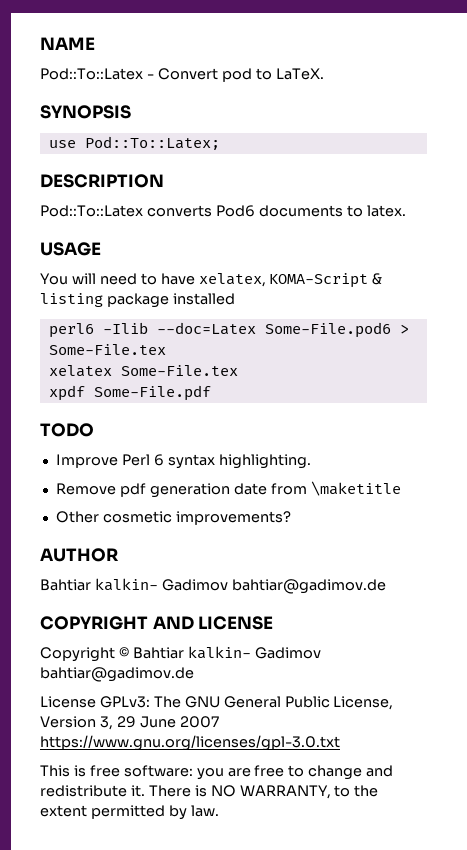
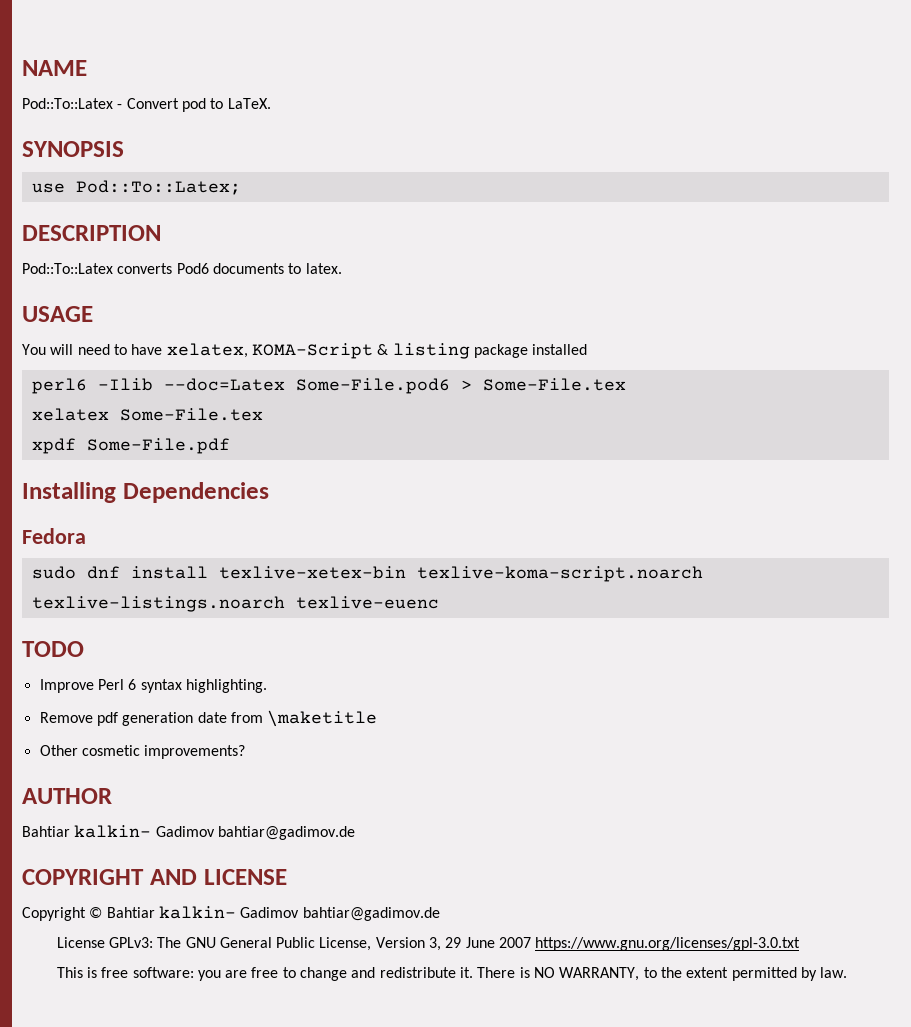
+ Installing Dependencies
+ Fedora
+ sudo dnf install texlive-xetex-bin texlive-koma-script.noarch texlive-listings.noarch texlive-euenc

